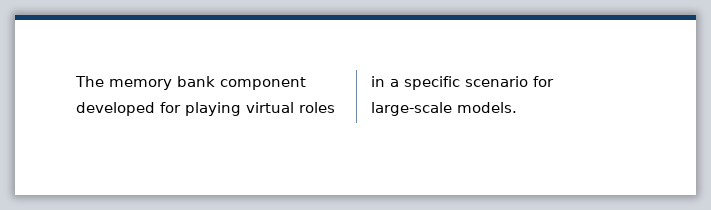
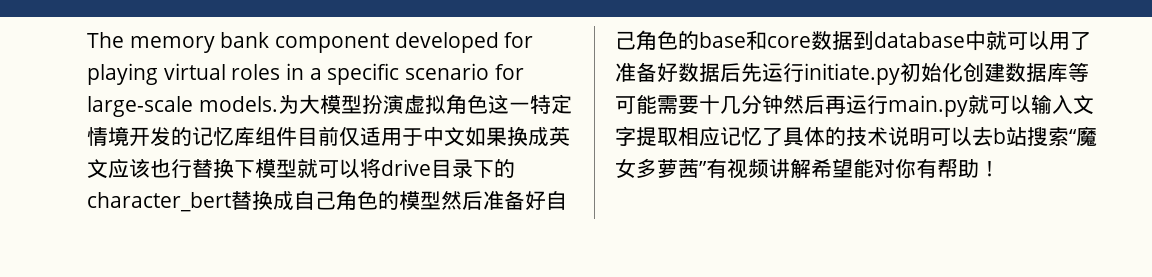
+ 为大模型扮演虚拟角色这一特定情境开发的记忆库组件目前仅适用于中文如果换成英文应该也行替换下模型就可以将drive目录下的character_bert替换成自己角色的模型然后准备好自己角色的base和core数据到database中就可以用了准备好数据后先运行initiate.py初始化创建数据库等可能需要十几分钟然后再运行main.py就可以输入文字提取相应记忆了具体的技术说明可以去b站搜索“魔女多萝茜”有视频讲解希望能对你有帮助！

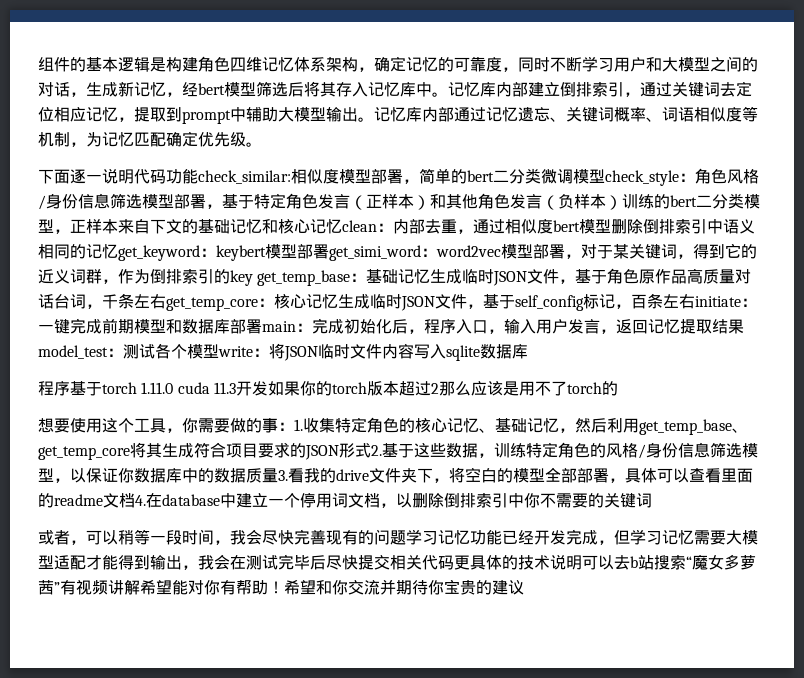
- The memory bank component developed for playing virtual roles in a specific scenario for large-scale models.为大模型扮演虚拟角色这一特定情境开发的记忆库组件目前仅适用于中文如果换成英文应该也行替换下模型就可以将drive目录下的character_bert替换成自己角色的模型然后准备好自己角色的base和core数据到database中就可以用了准备好数据后先运行initiate.py初始化创建数据库等可能需要十几分钟然后再运行main.py就可以输入文字提取相应记忆了具体的技术说明可以去b站搜索“魔女多萝茜”有视频讲解希望能对你有帮助！
+ 组件的基本逻辑是构建角色四维记忆体系架构，确定记忆的可靠度，同时不断学习用户和大模型之间的对话，生成新记忆，经bert模型筛选后将其存入记忆库中。记忆库内部建立倒排索引，通过关键词去定位相应记忆，提取到prompt中辅助大模型输出。记忆库内部通过记忆遗忘、关键词概率、词语相似度等机制，为记忆匹配确定优先级。
+ 下面逐一说明代码功能check_similar:相似度模型部署，简单的bert二分类微调模型check_style：角色风格/身份信息筛选模型部署，基于特定角色发言（正样本）和其他角色发言（负样本）训练的bert二分类模型，正样本来自下文的基础记忆和核心记忆clean：内部去重，通过相似度bert模型删除倒排索引中语义相同的记忆get_keyword：keybert模型部署get_simi_word：word2vec模型部署，对于某关键词，得到它的近义词群，作为倒排索引的key get_temp_base：基础记忆生成临时JSON文件，基于角色原作品高质量对话台词，千条左右get_temp_core：核心记忆生成临时JSON文件，基于self_config标记，百条左右initiate：一键完成前期模型和数据库部署main：完成初始化后，程序入口，输入用户发言，返回记忆提取结果model_test：测试各个模型write：将JSON临时文件内容写入sqlite数据库
+ 程序基于torch 1.11.0 cuda 11.3开发如果你的torch版本超过2那么应该是用不了torch的
+ 想要使用这个工具，你需要做的事：1.收集特定角色的核心记忆、基础记忆，然后利用get_temp_base、get_temp_core将其生成符合项目要求的JSON形式2.基于这些数据，训练特定角色的风格/身份信息筛选模型，以保证你数据库中的数据质量3.看我的drive文件夹下，将空白的模型全部部署，具体可以查看里面的readme文档4.在database中建立一个停用词文档，以删除倒排索引中你不需要的关键词
+ 或者，可以稍等一段时间，我会尽快完善现有的问题学习记忆功能已经开发完成，但学习记忆需要大模型适配才能得到输出，我会在测试完毕后尽快提交相关代码更具体的技术说明可以去b站搜索“魔女多萝茜”有视频讲解希望能对你有帮助！
+ 希望和你交流并期待你宝贵的建议

